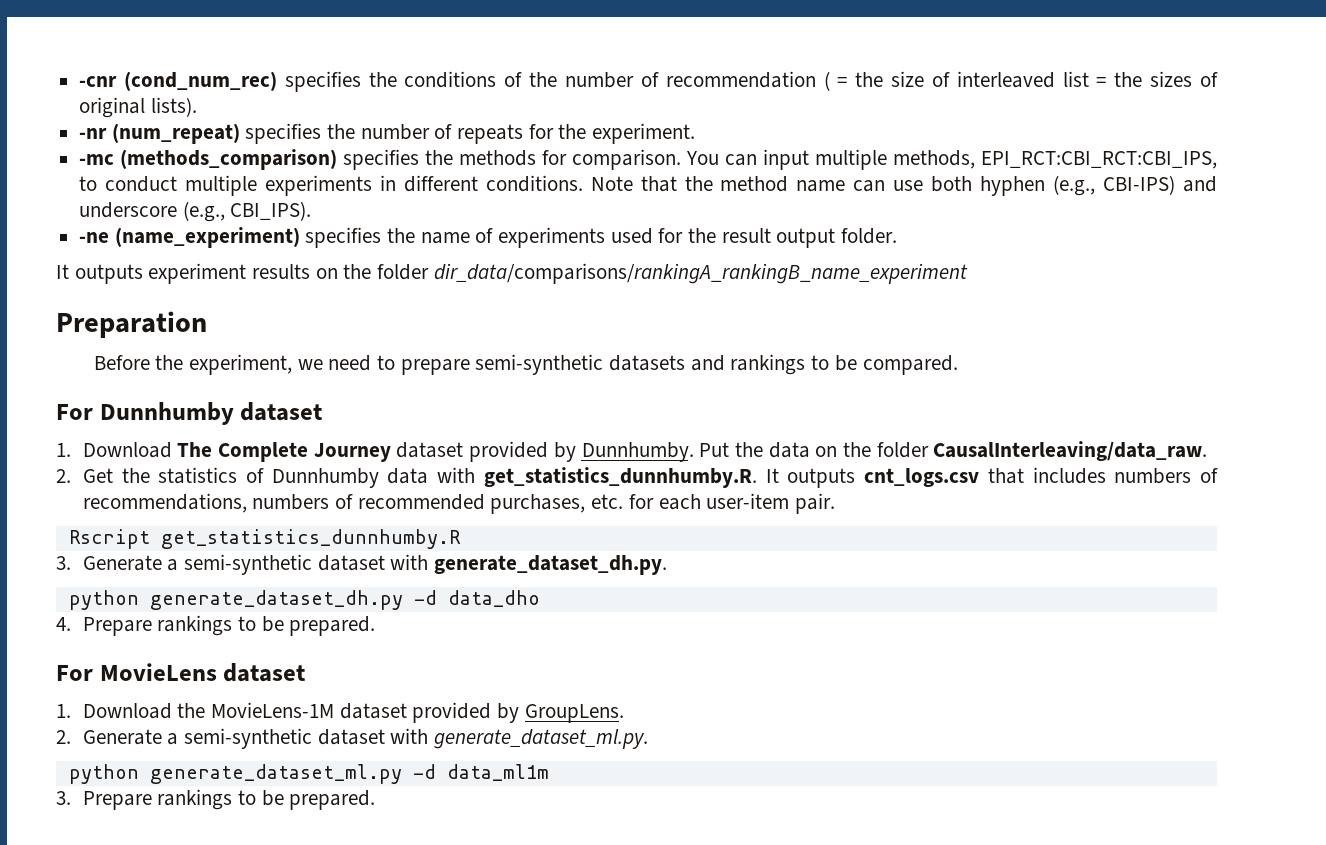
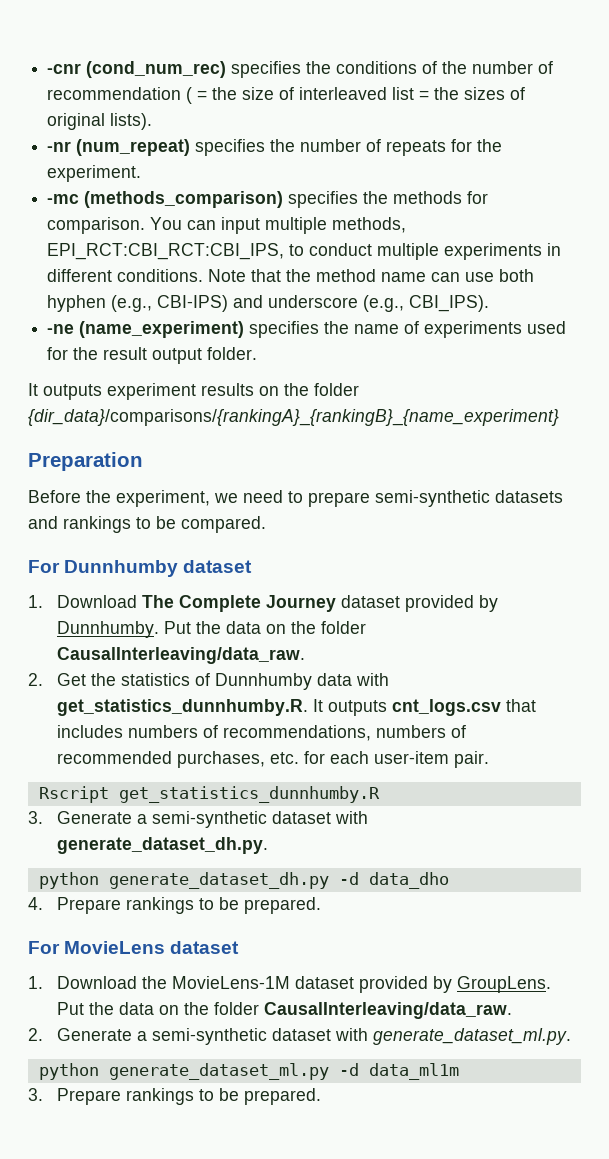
- It outputs experiment results on the folder dir_data/comparisons/rankingA_rankingB_name_experiment
+ It outputs experiment results on the folder {dir_data}/comparisons/{rankingA}_{rankingB}_{name_experiment}
- 1. Download the MovieLens-1M dataset provided by GroupLens.
+ 1. Download the MovieLens-1M dataset provided by GroupLens. Put the data on the folder CausalInterleaving/data_raw.

